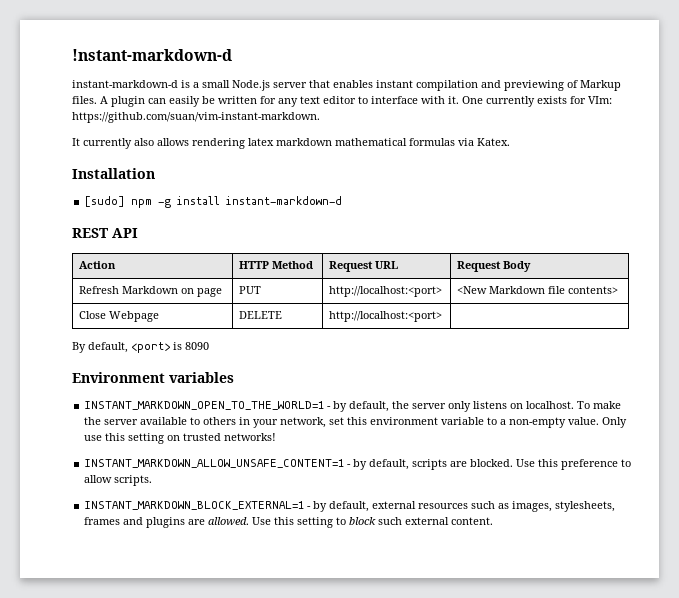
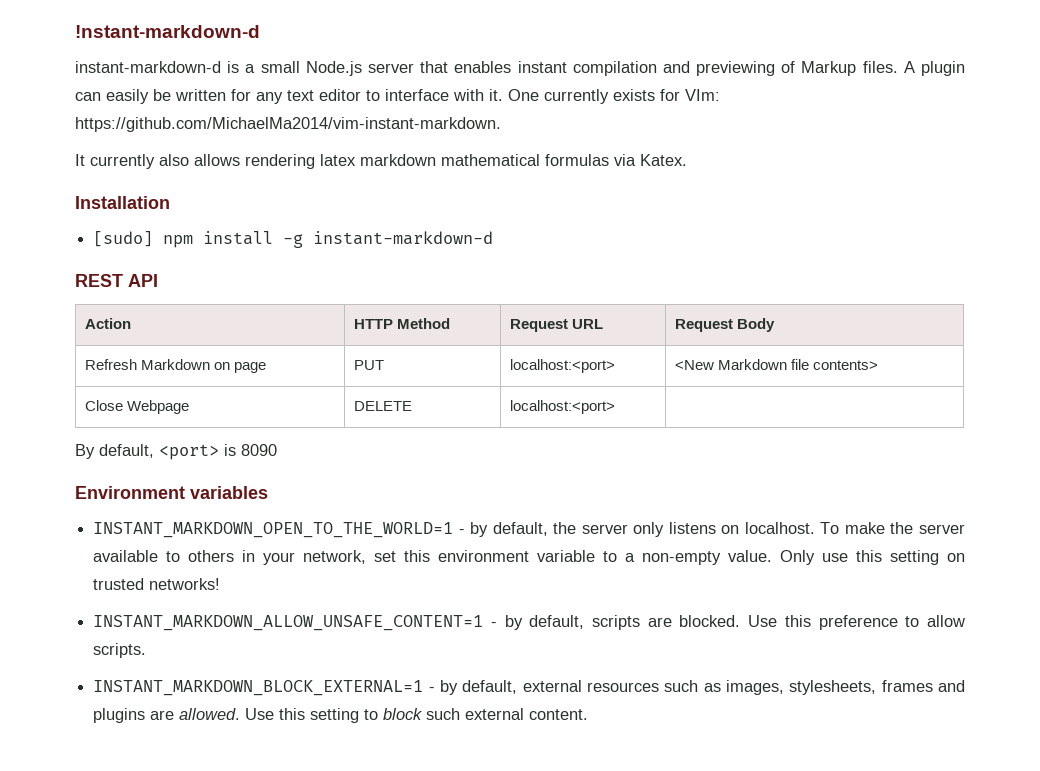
- One currently exists for VIm: https://github.com/suan/vim-instant-markdown.
+ One currently exists for VIm: https://github.com/MichaelMa2014/vim-instant-markdown.
- [sudo] npm -g install instant-markdown-d
+ [sudo] npm install -g instant-markdown-d
- Refresh Markdown on page | PUT | http://localhost:<port> | <New Markdown file contents>
+ Refresh Markdown on page | PUT | localhost:<port> | <New Markdown file contents>
- Close Webpage | DELETE | http://localhost:<port> |
+ Close Webpage | DELETE | localhost:<port> |

